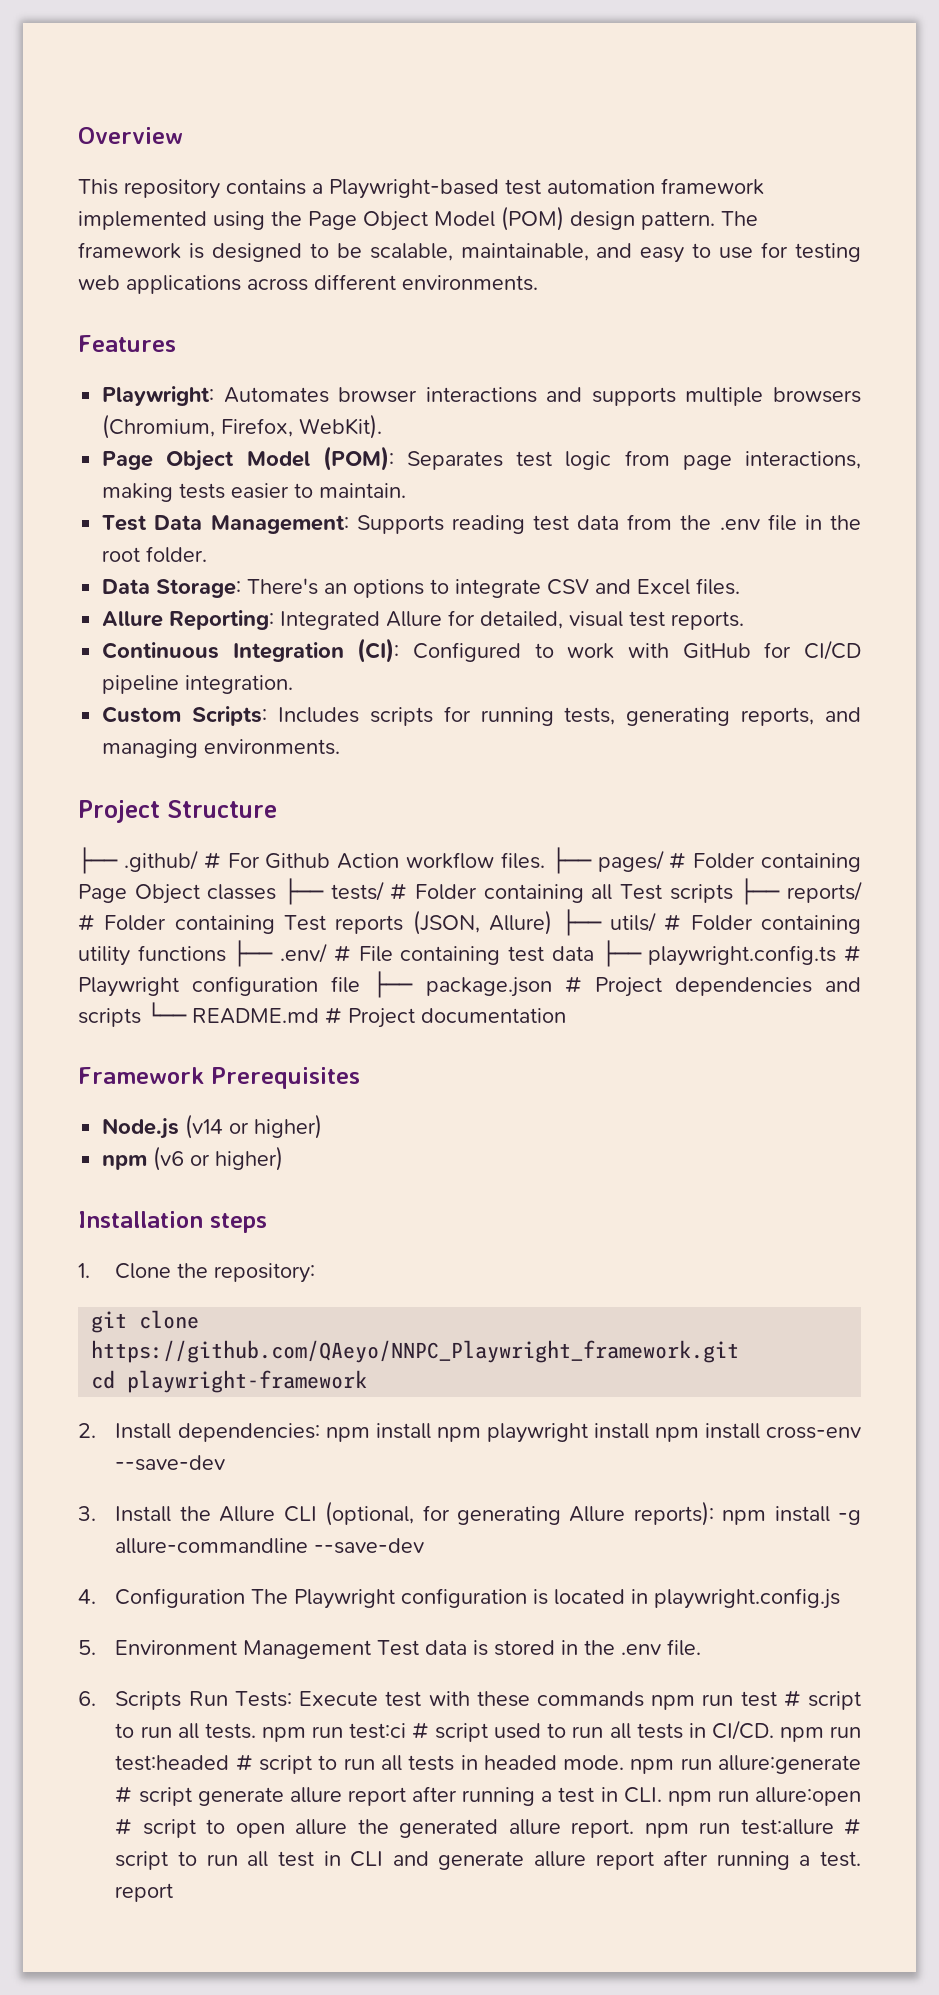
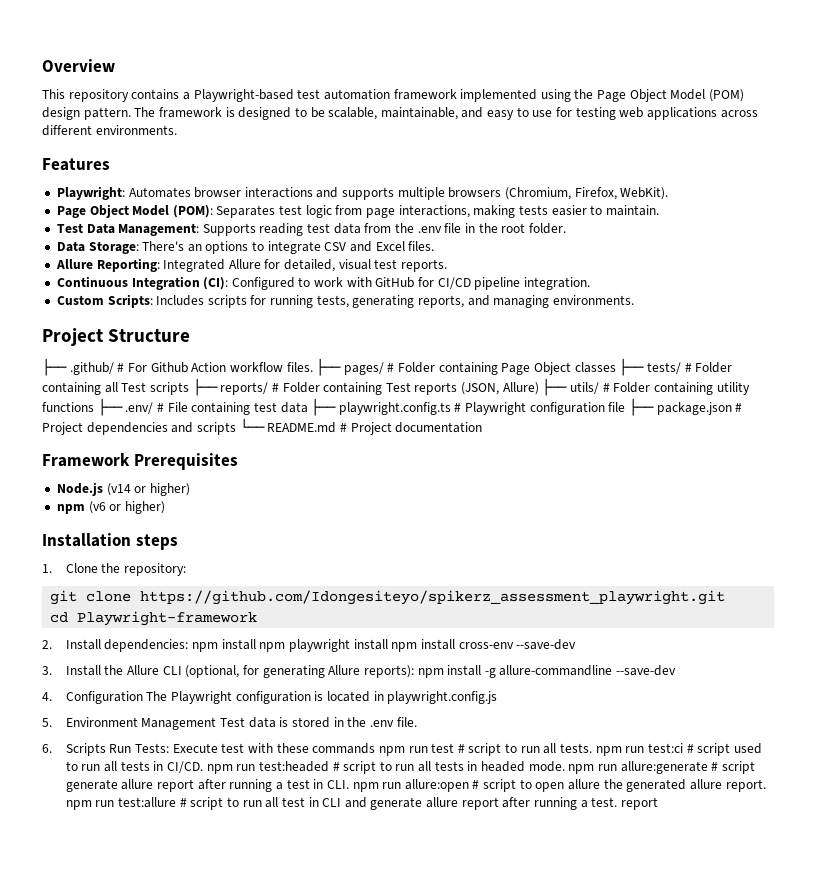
- git clone https://github.com/QAeyo/NNPC_Playwright_framework.git
+ git clone https://github.com/Idongesiteyo/spikerz_assessment_playwright.git
- cd playwright-framework
+ cd Playwright-framework

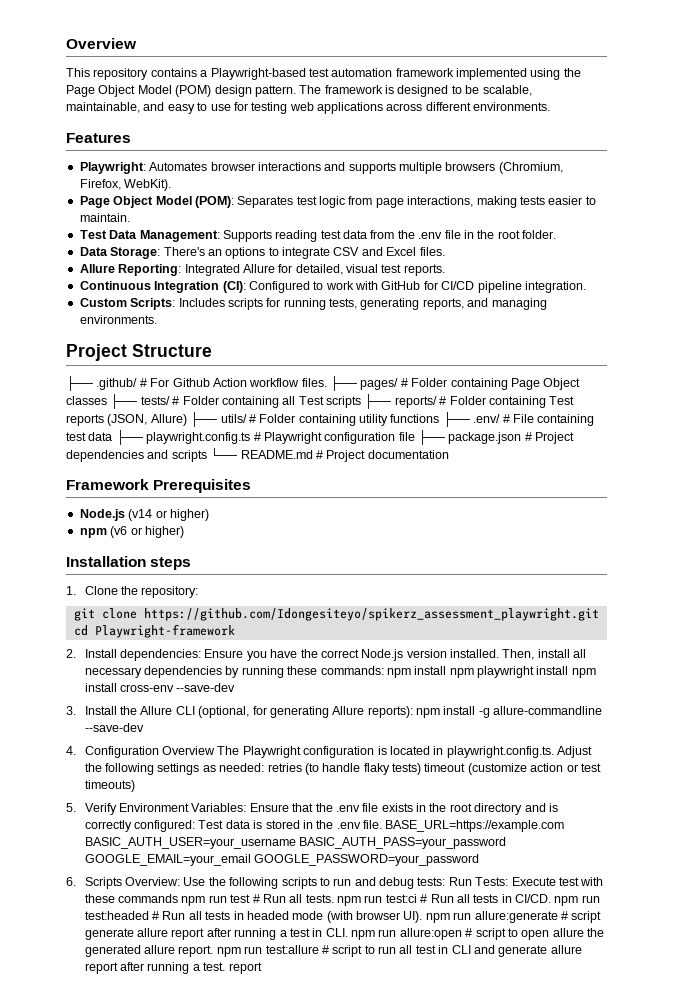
- 2. Install dependencies: npm install npm playwright install npm install cross-env --save-dev
+ 2. Install dependencies: Ensure you have the correct Node.js version installed. Then, install all necessary dependencies by running these commands: npm install npm playwright install npm install cross-env --save-dev
- 4. Configuration The Playwright configuration is located in playwright.config.js
- 5. Environment Management Test data is stored in the .env file.
- 6. Scripts Run Tests:
+ 4. Configuration Overview The Playwright configuration is located in playwright.config.ts. Adjust the following settings as needed: retries (to handle flaky tests) timeout (customize action or test timeouts)
+ 5. Verify Environment Variables: Ensure that the .env file exists in the root directory and is correctly configured: Test data is stored in the .env file. BASE_URL=https://example.com BASIC_AUTH_USER=your_username BASIC_AUTH_PASS=your_password GOOGLE_EMAIL=your_email GOOGLE_PASSWORD=your_password
+ 6. Scripts Overview: Use the following scripts to run and debug tests: Run Tests:
- Execute test with these commands npm run test # script to run all tests. npm run test:ci # script used to run all tests in CI/CD. npm run test:headed # script to run all tests in headed mode. npm run allure:generate # script generate allure report after running a test in CLI. npm run allure:open # script to open allure the generated allure report. npm run test:allure # script to run all test in CLI and generate allure report after running a test. report
+ Execute test with these commands npm run test # Run all tests. npm run test:ci # Run all tests in CI/CD. npm run test:headed # Run all tests in headed mode (with browser UI). npm run allure:generate # script generate allure report after running a test in CLI. npm run allure:open # script to open allure the generated allure report. npm run test:allure # script to run all test in CLI and generate allure report after running a test. report

